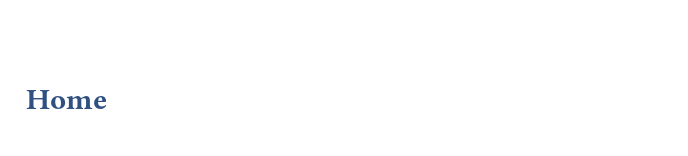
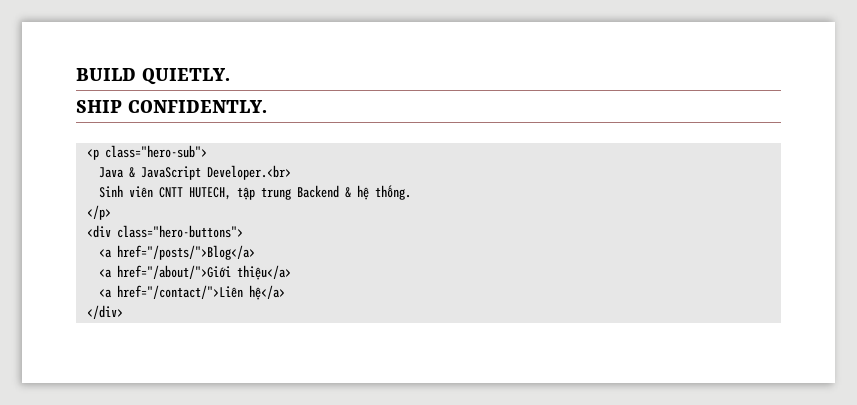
- Home
+ BUILD QUIETLY.
+ SHIP CONFIDENTLY.
+ <p class="hero-sub">
+ Java & JavaScript Developer.<br>
+ Sinh viên CNTT HUTECH, tập trung Backend & hệ thống.
+ </p>
+ <div class="hero-buttons">
+ <a href="/posts/">Blog</a>
+ <a href="/about/">Giới thiệu</a>
+ <a href="/contact/">Liên hệ</a>
+ </div>

